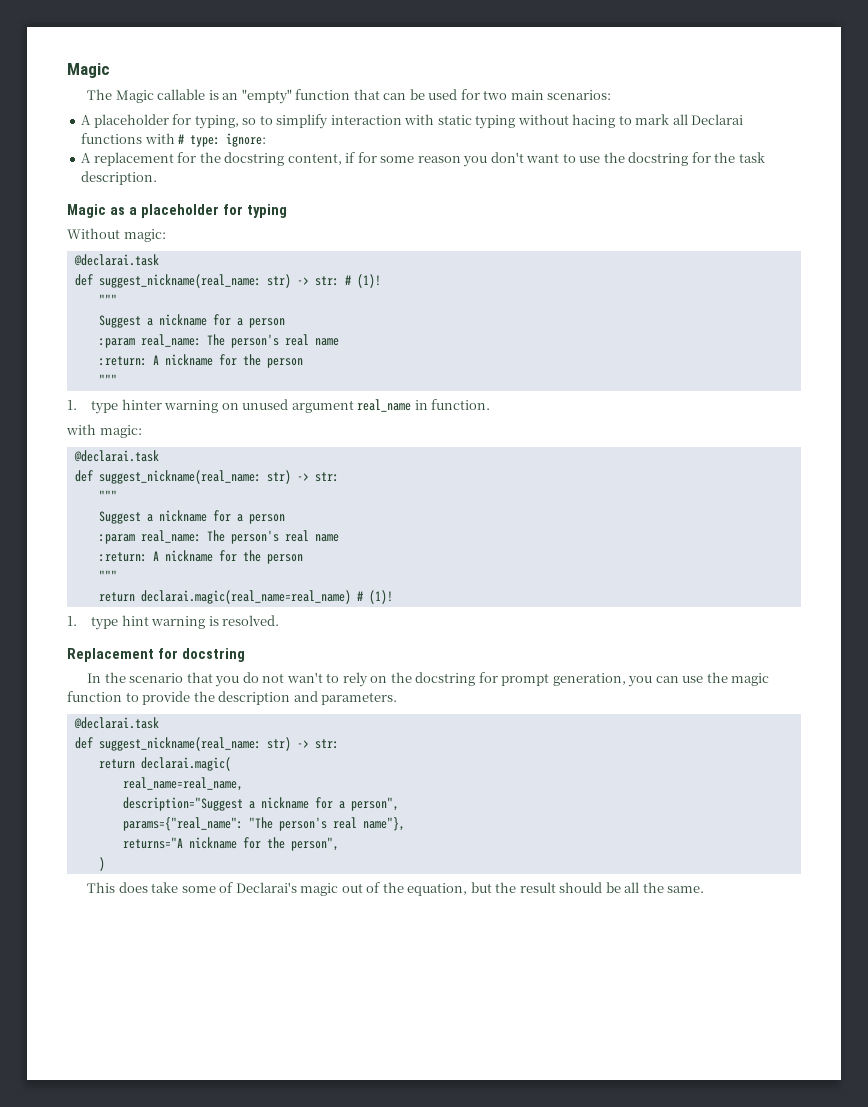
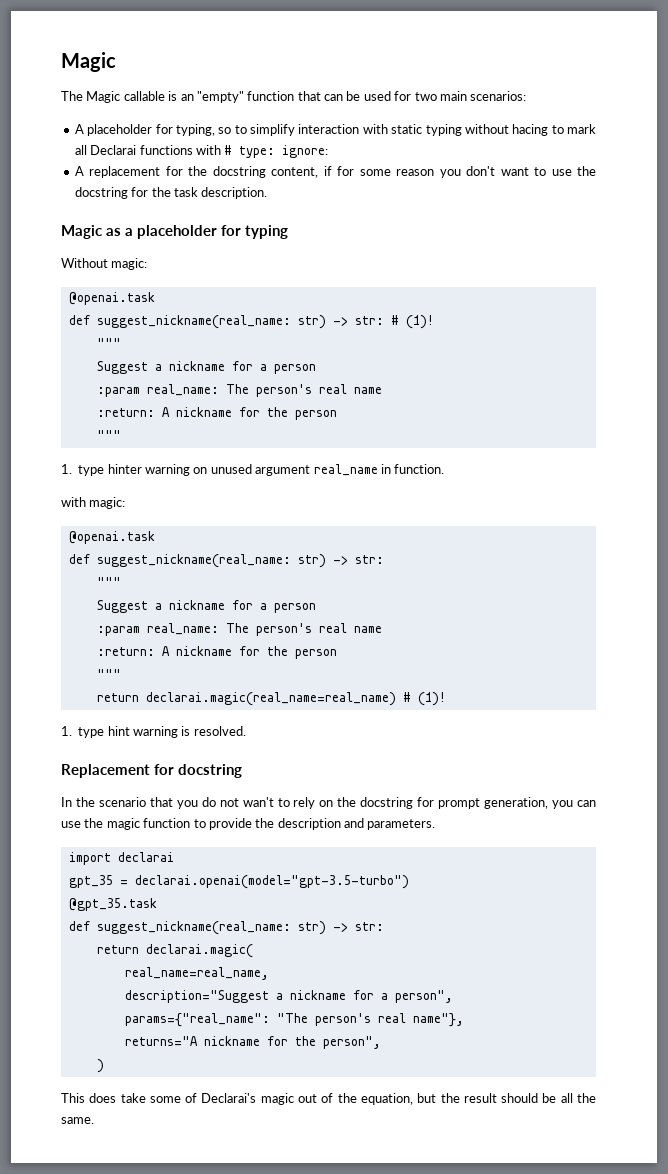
  Without magic:
- @declarai.task
+ @openai.task
  with magic:
- @declarai.task
+ @openai.task
  In the scenario that you do not wan't to rely on the docstring for prompt generation, you can use the magic function to provide the description and parameters.
- @declarai.task
+ import declarai
+ gpt_35 = declarai.openai(model="gpt-3.5-turbo")
+ @gpt_35.task

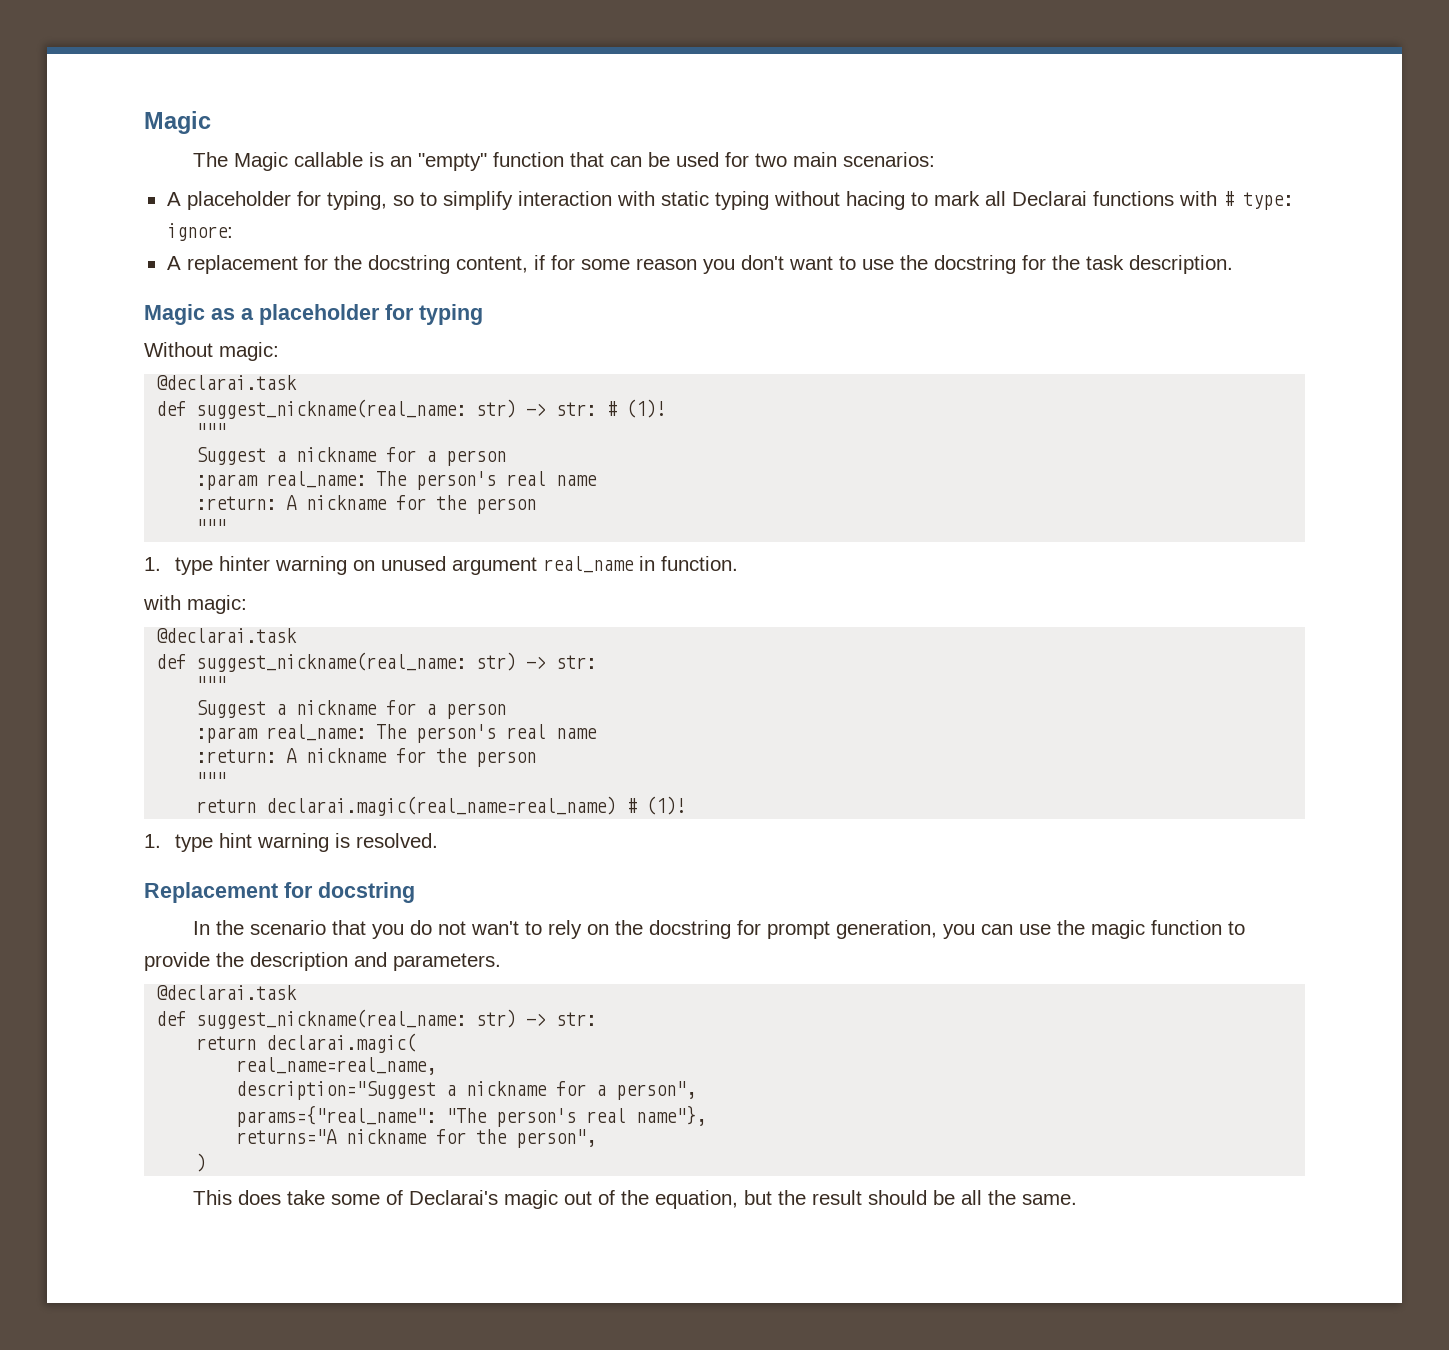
  Without magic:
- @openai.task
+ @declarai.task
  with magic:
- @openai.task
+ @declarai.task
  In the scenario that you do not wan't to rely on the docstring for prompt generation, you can use the magic function to provide the description and parameters.
- import declarai
- gpt_35 = declarai.openai(model="gpt-3.5-turbo")
- @gpt_35.task
+ @declarai.task

